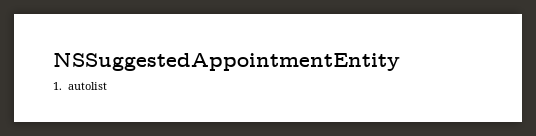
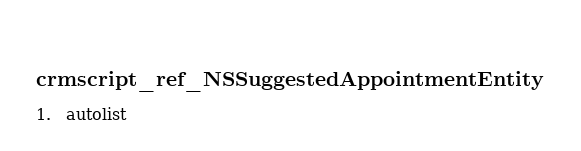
- NSSuggestedAppointmentEntity
+ crmscript_ref_NSSuggestedAppointmentEntity

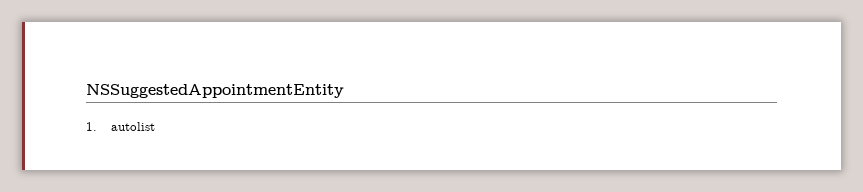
- crmscript_ref_NSSuggestedAppointmentEntity
+ NSSuggestedAppointmentEntity

